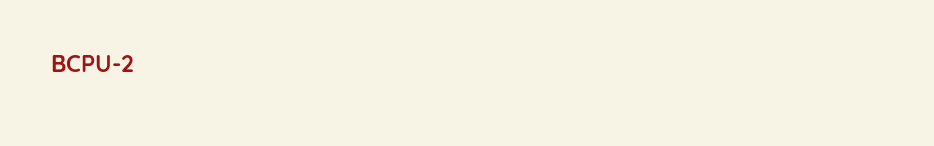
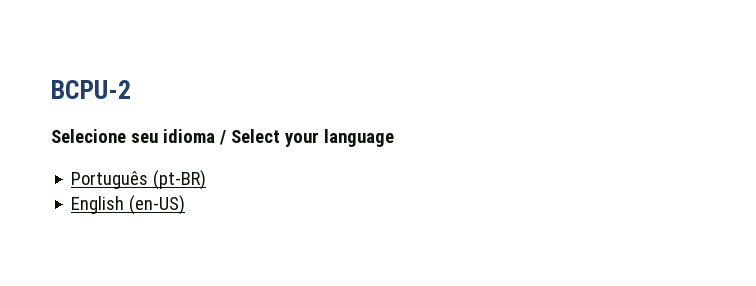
+ Selecione seu idioma / Select your language
+ Português (pt-BR)
+ English (en-US)

